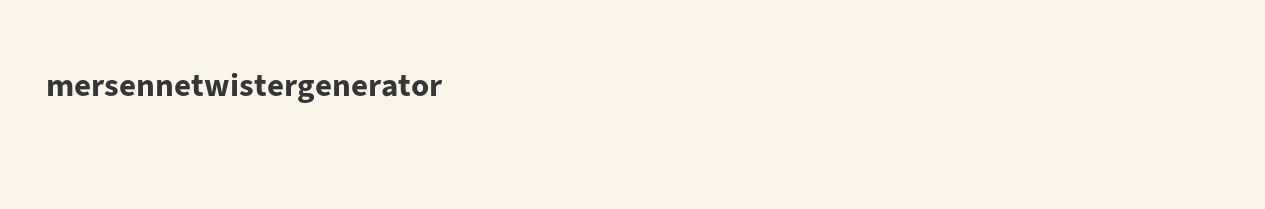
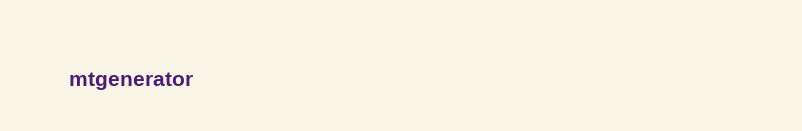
- mersennetwistergenerator
+ mtgenerator

